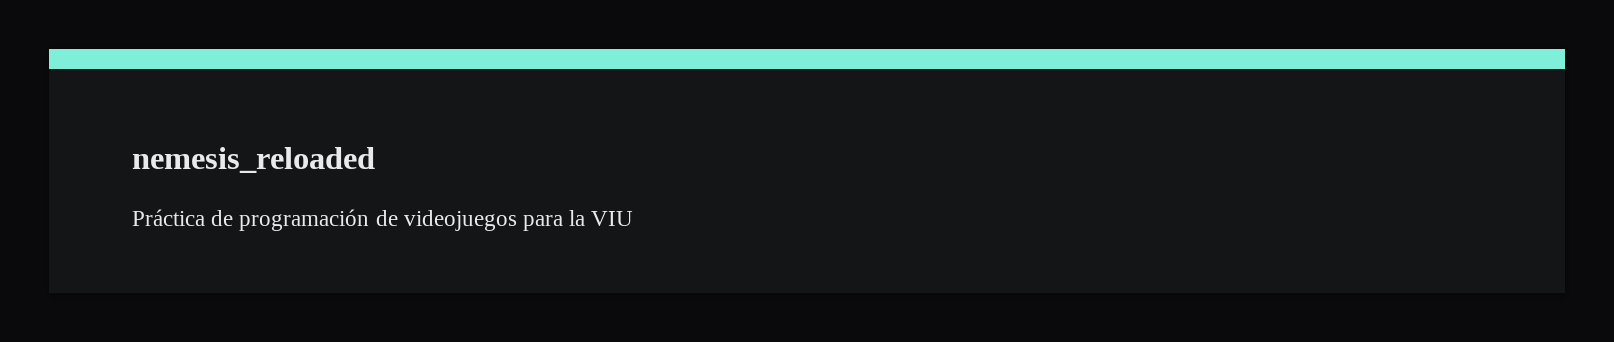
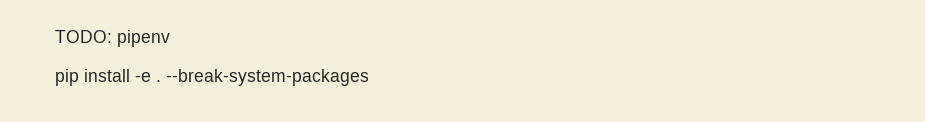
- nemesis_reloaded
- Práctica de programación de videojuegos para la VIU
+ TODO: pipenv
+ pip install -e . --break-system-packages

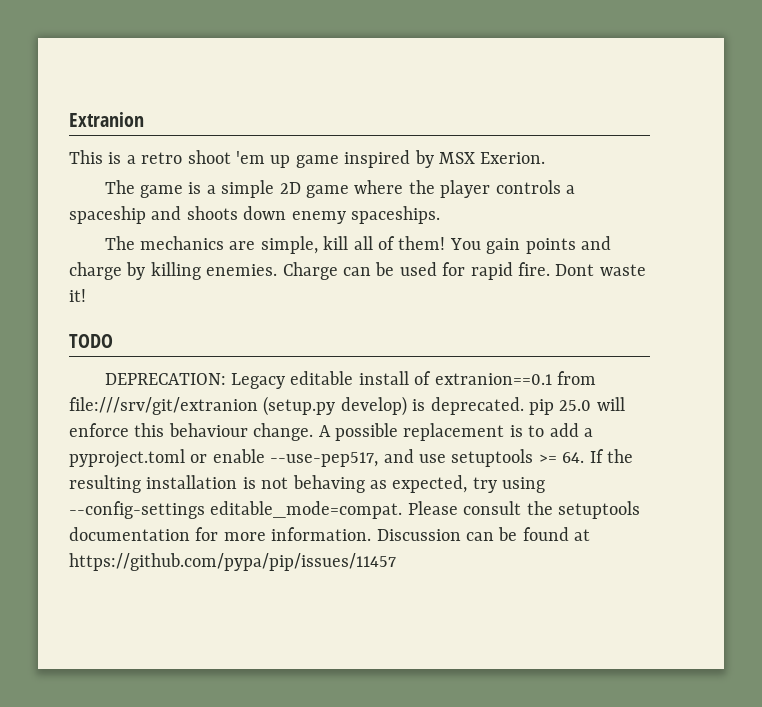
- TODO: pipenv
- pip install -e . --break-system-packages
+ Extranion
+ This is a retro shoot 'em up game inspired by MSX Exerion.
+ The game is a simple 2D game where the player controls a spaceship and shoots down enemy spaceships.
+ The mechanics are simple, kill all of them! You gain points and charge by killing enemies. Charge can be used for rapid fire. Dont waste it!
+ TODO
+ DEPRECATION: Legacy editable install of extranion==0.1 from file:///srv/git/extranion (setup.py develop) is deprecated. pip 25.0 will enforce this behaviour change. A possible replacement is to add a pyproject.toml or enable --use-pep517, and use setuptools >= 64. If the resulting installation is not behaving as expected, try using --config-settings editable_mode=compat. Please consult the setuptools documentation for more information. Discussion can be found at https://github.com/pypa/pip/issues/11457

